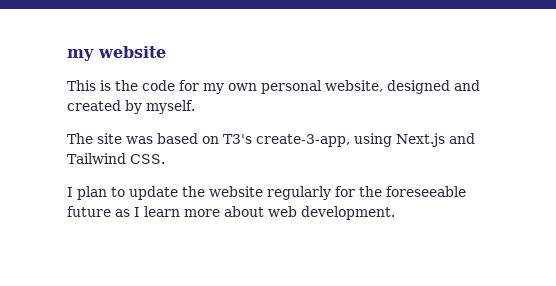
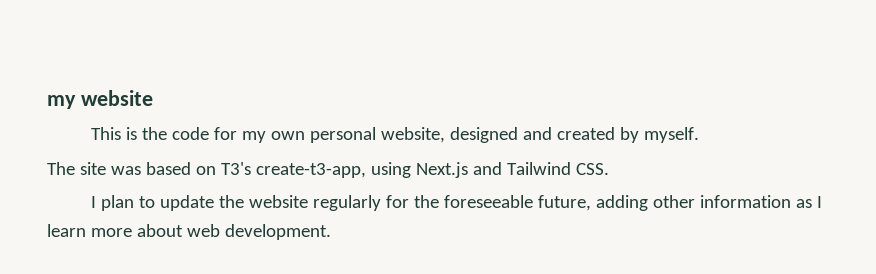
- The site was based on T3's create-3-app, using Next.js and Tailwind CSS.
+ The site was based on T3's create-t3-app, using Next.js and Tailwind CSS.
- I plan to update the website regularly for the foreseeable future as I learn more about web development.
+ I plan to update the website regularly for the foreseeable future, adding other information as I learn more about web development.

